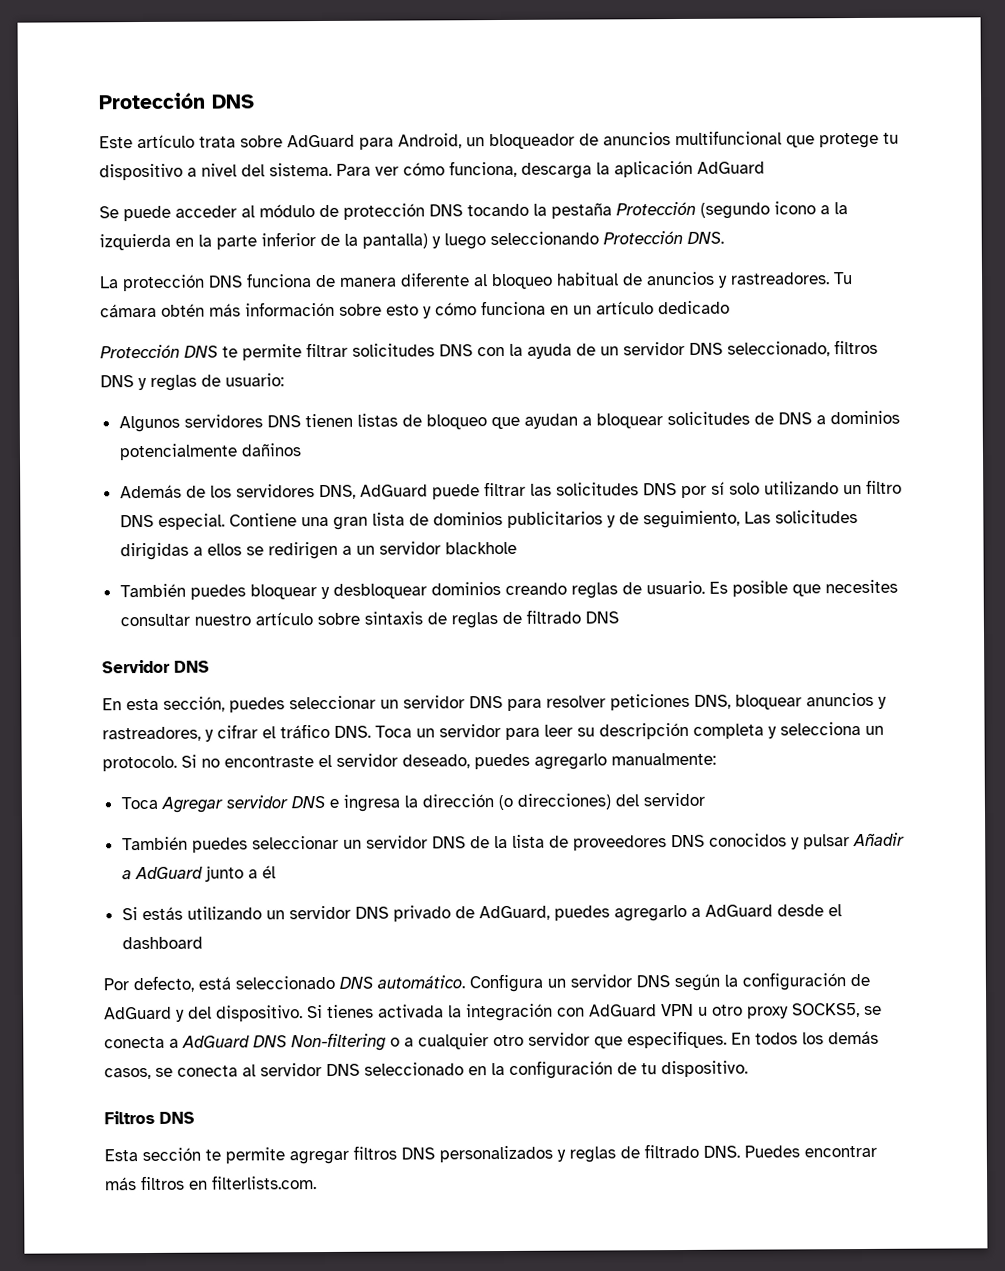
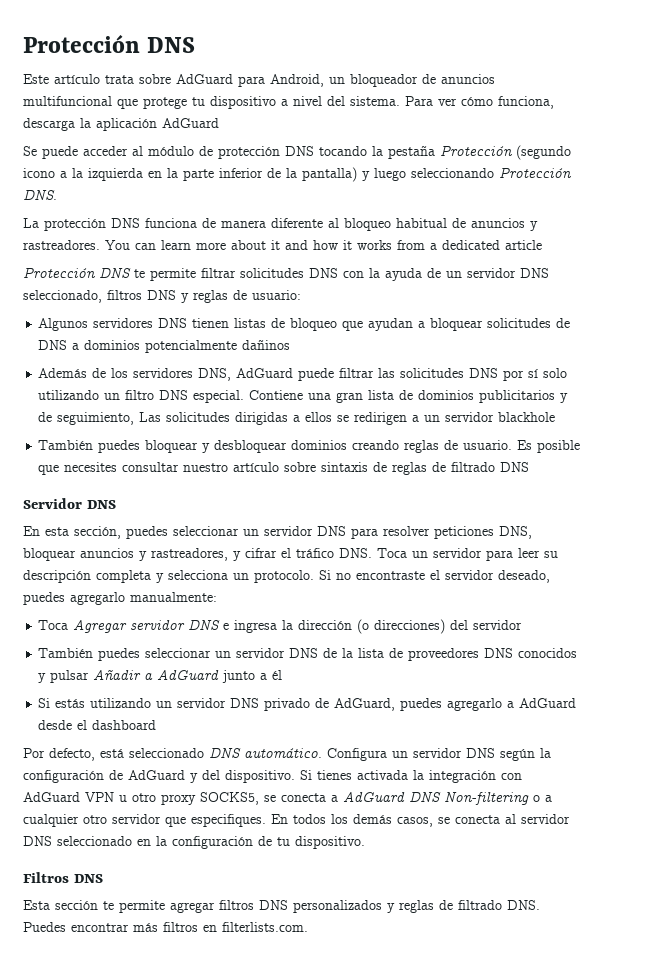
- Tu cámara obtén más información sobre esto y cómo funciona en un artículo dedicado
+ You can learn more about it and how it works from a dedicated article

